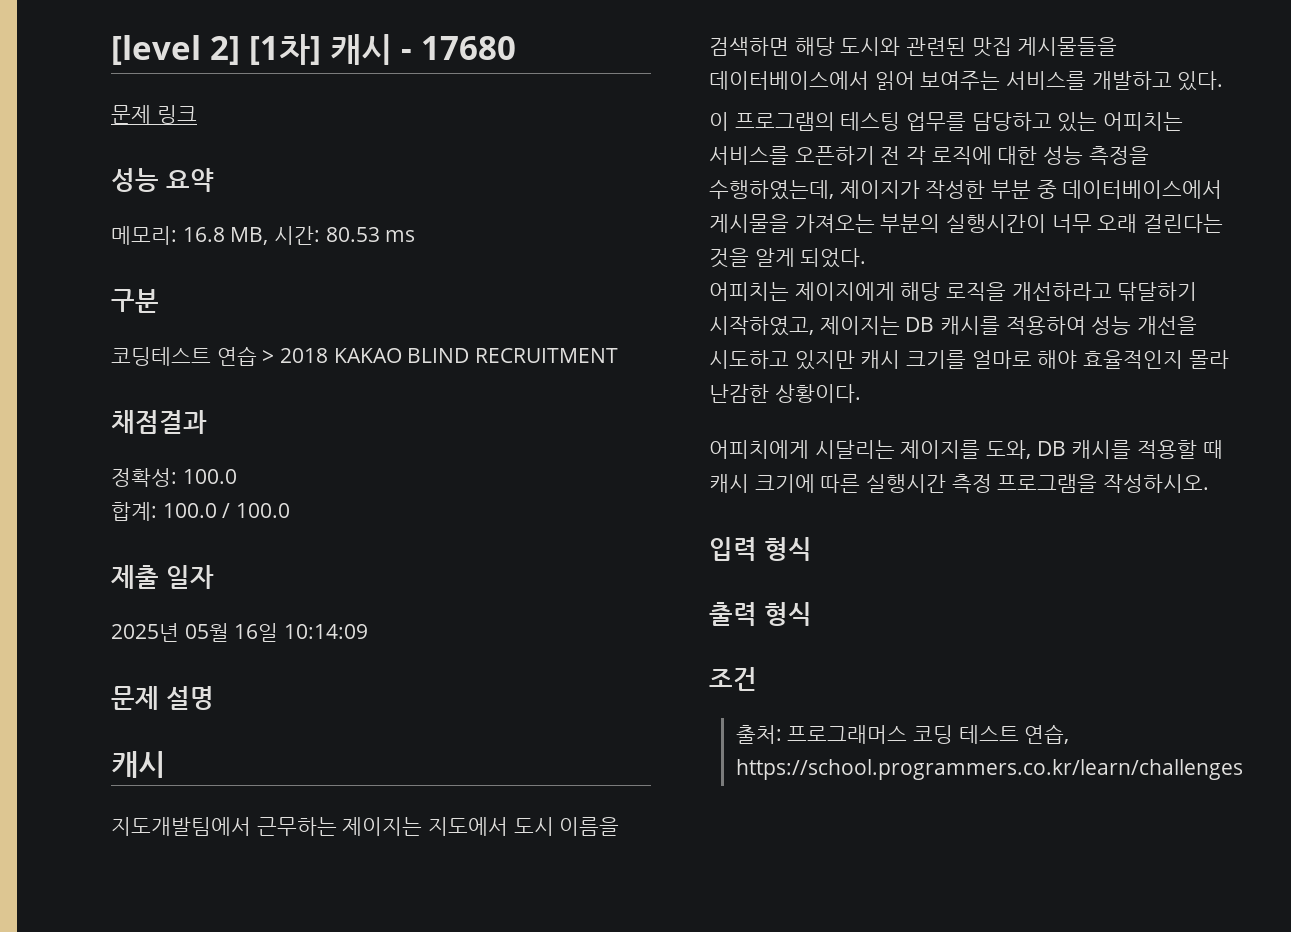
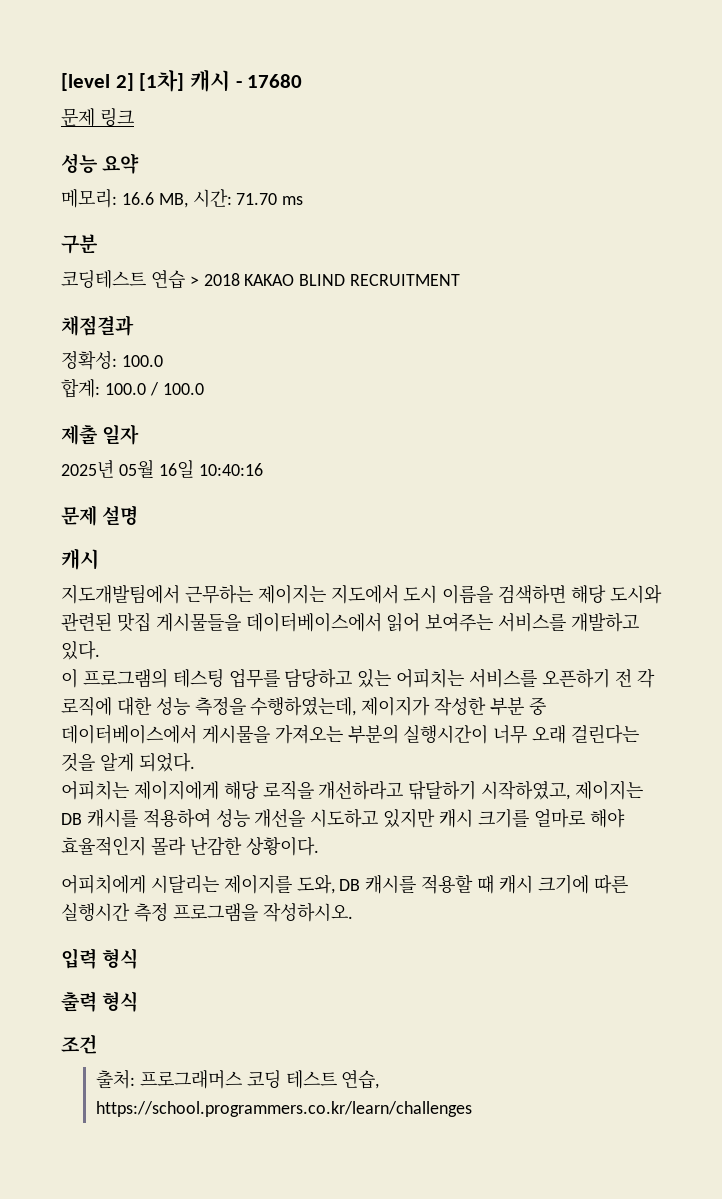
- 메모리: 16.8 MB, 시간: 80.53 ms
+ 메모리: 16.6 MB, 시간: 71.70 ms
- 2025년 05월 16일 10:14:09
+ 2025년 05월 16일 10:40:16

